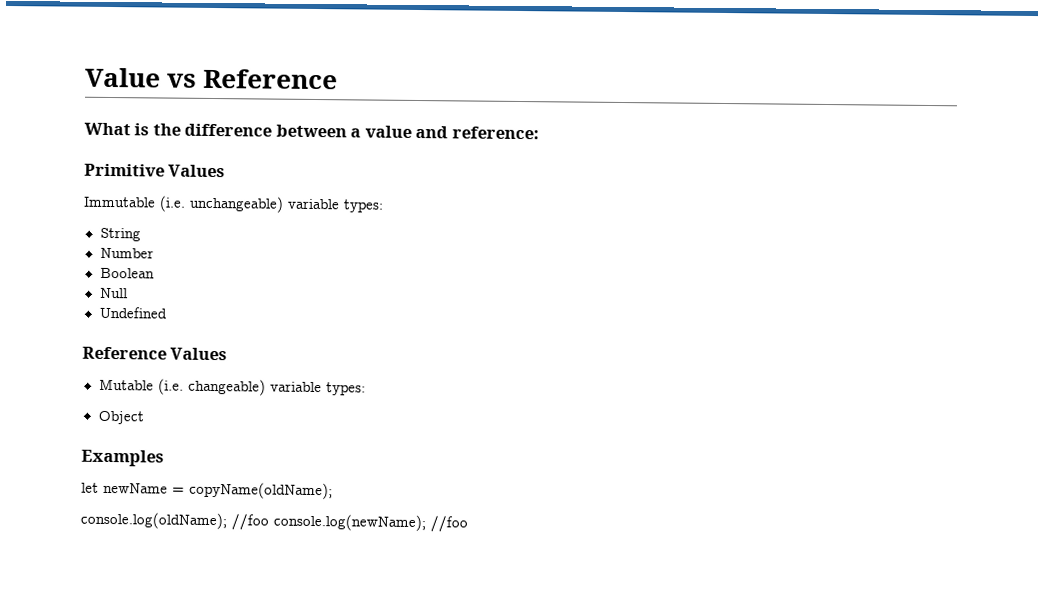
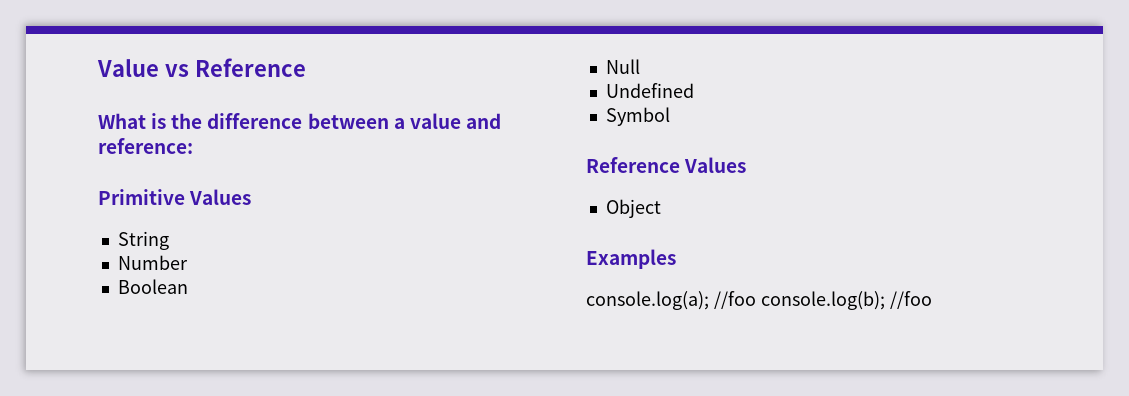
- Immutable (i.e. unchangeable) variable types:
+ Symbol
- Mutable (i.e. changeable) variable types:
  Object
  Examples
- let newName = copyName(oldName);
- console.log(oldName); //foo console.log(newName); //foo
+ console.log(a); //foo console.log(b); //foo

